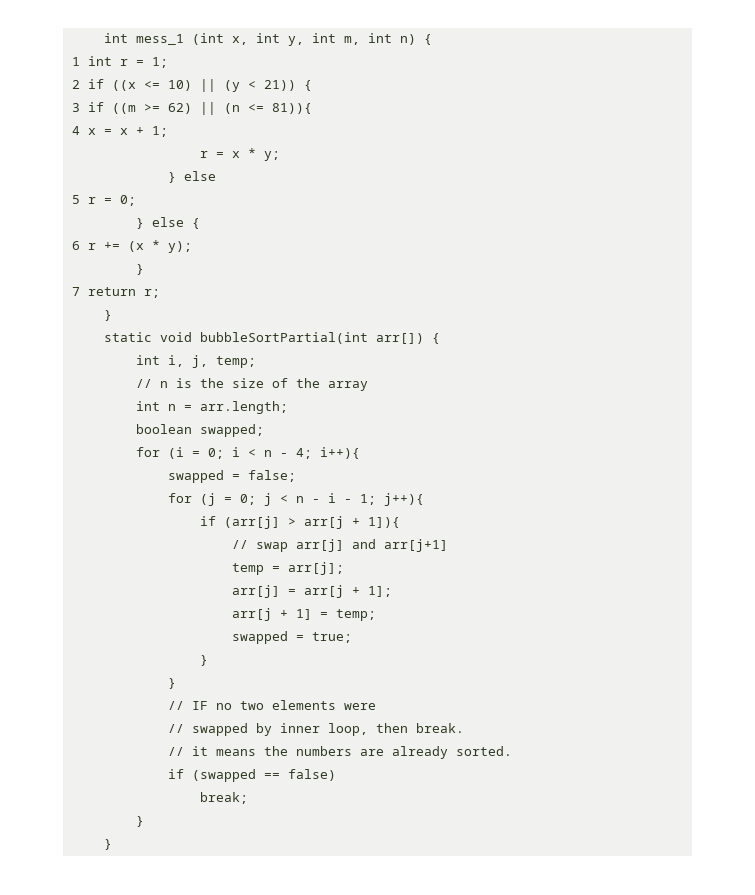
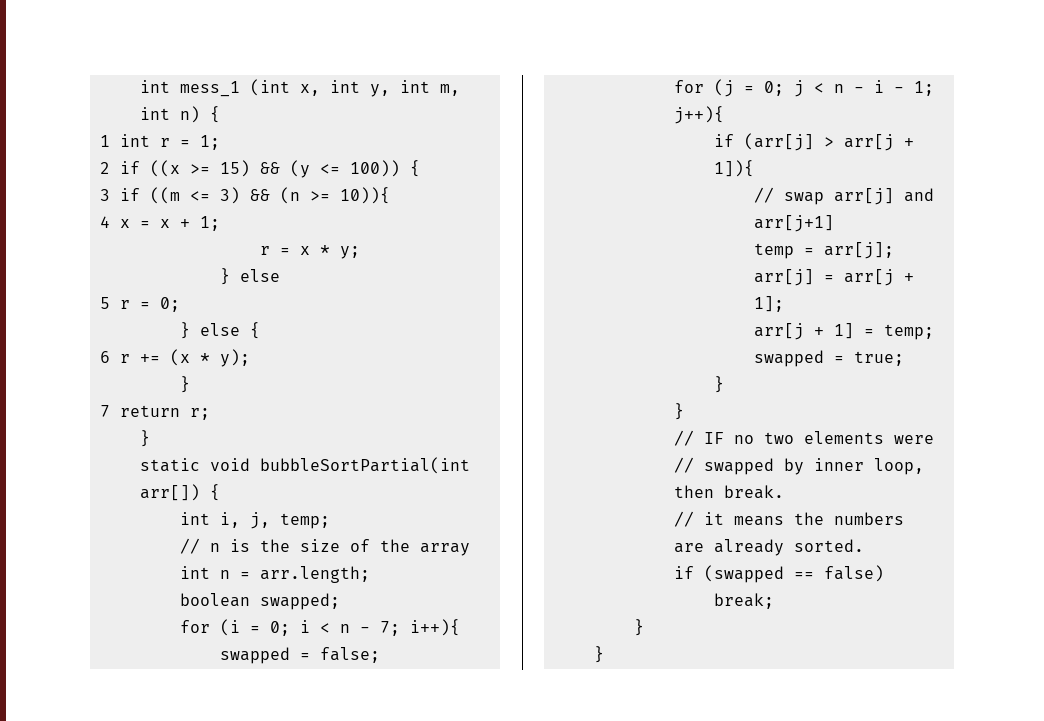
- 2 if ((x <= 10) || (y < 21)) {
- 3 if ((m >= 62) || (n <= 81)){
+ 2 if ((x >= 15) && (y <= 100)) {
+ 3 if ((m <= 3) && (n >= 10)){
- for (i = 0; i < n - 4; i++){
+ for (i = 0; i < n - 7; i++){

